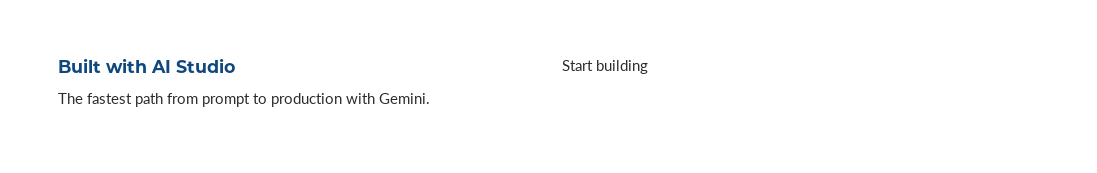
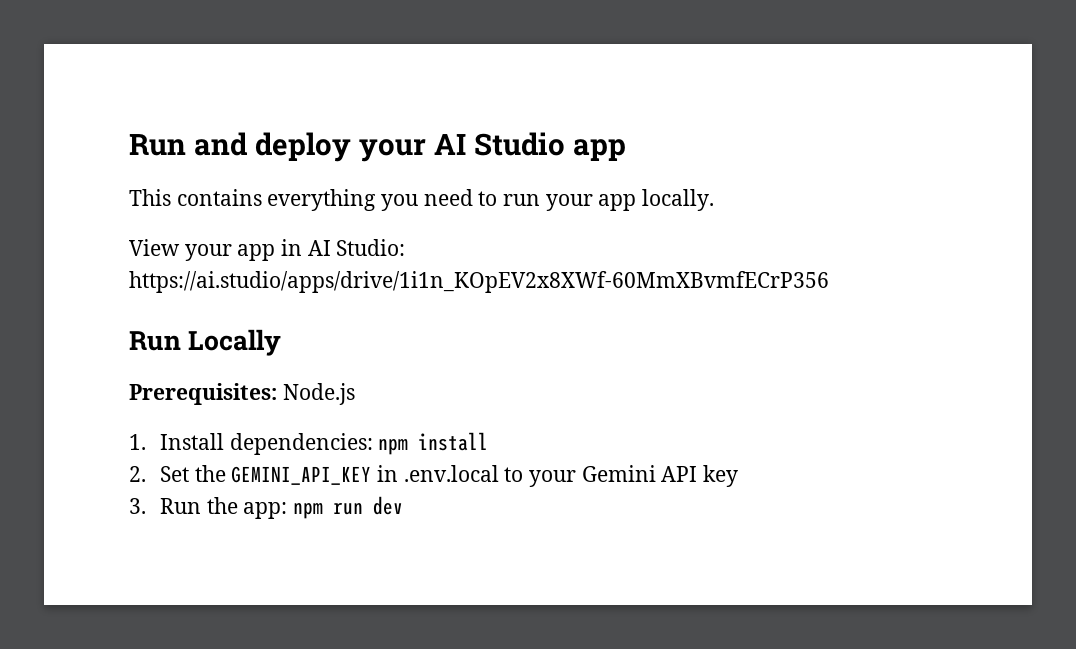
- Built with AI Studio
- The fastest path from prompt to production with Gemini.
- Start building
+ Run and deploy your AI Studio app
+ This contains everything you need to run your app locally.
+ View your app in AI Studio: https://ai.studio/apps/drive/1i1n_KOpEV2x8XWf-60MmXBvmfECrP356
+ Run Locally
+ Prerequisites: Node.js
+ 1. Install dependencies: npm install
+ 2. Set the GEMINI_API_KEY in .env.local to your Gemini API key
+ 3. Run the app: npm run dev

